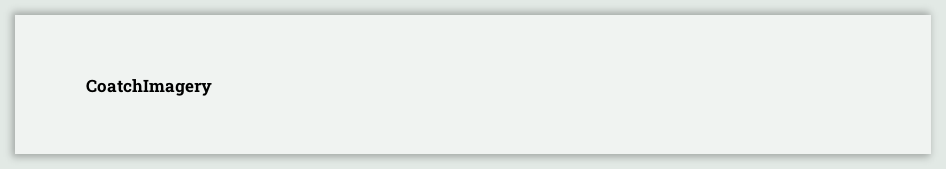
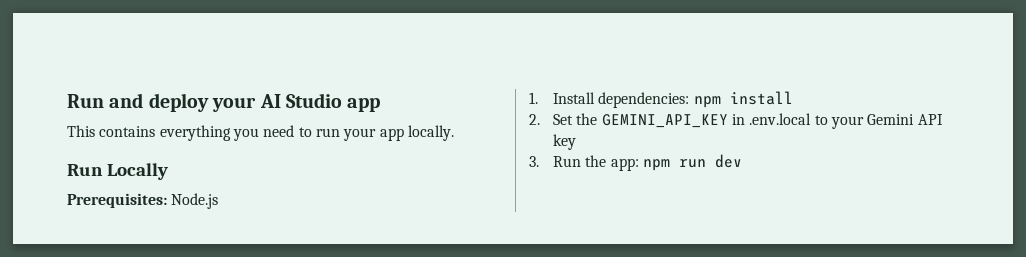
- CoatchImagery
+ Run and deploy your AI Studio app
+ This contains everything you need to run your app locally.
+ Run Locally
+ Prerequisites: Node.js
+ 1. Install dependencies: npm install
+ 2. Set the GEMINI_API_KEY in .env.local to your Gemini API key
+ 3. Run the app: npm run dev

